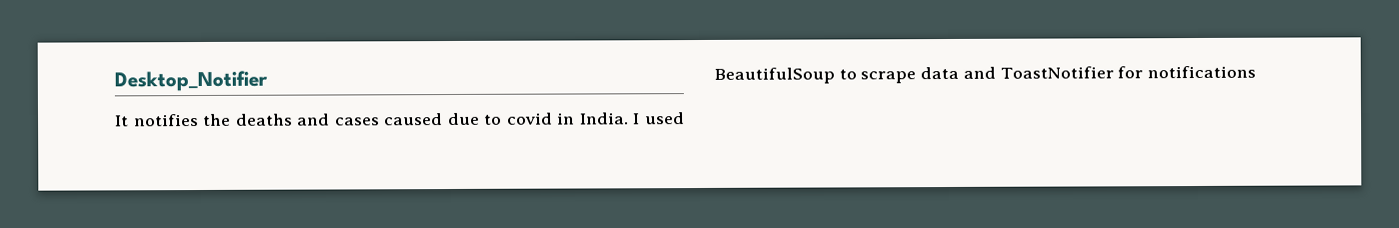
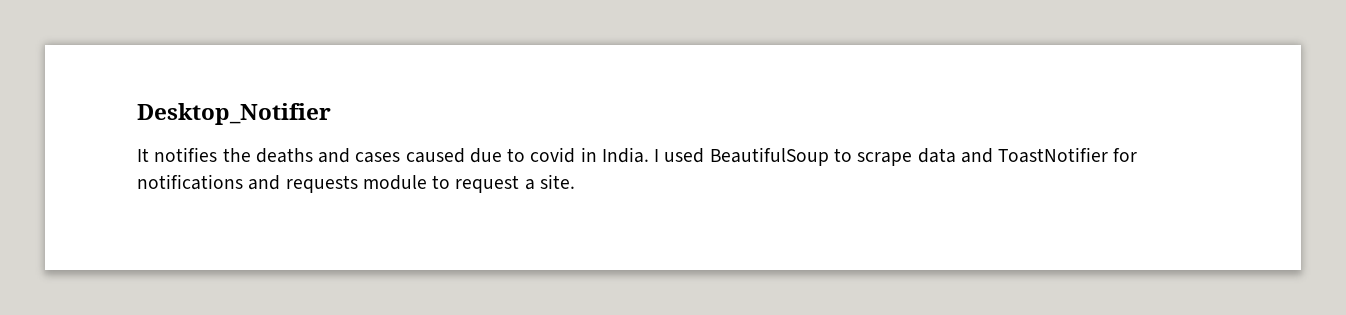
- I used BeautifulSoup to scrape data and ToastNotifier for notifications
+ I used BeautifulSoup to scrape data and ToastNotifier for notifications and requests module to request a site.

